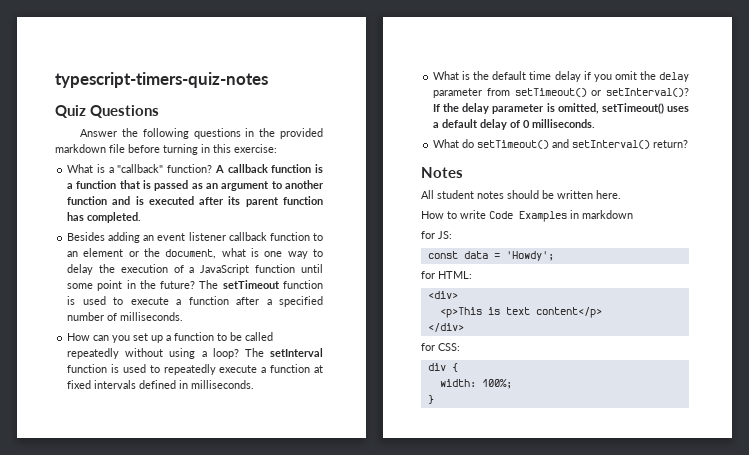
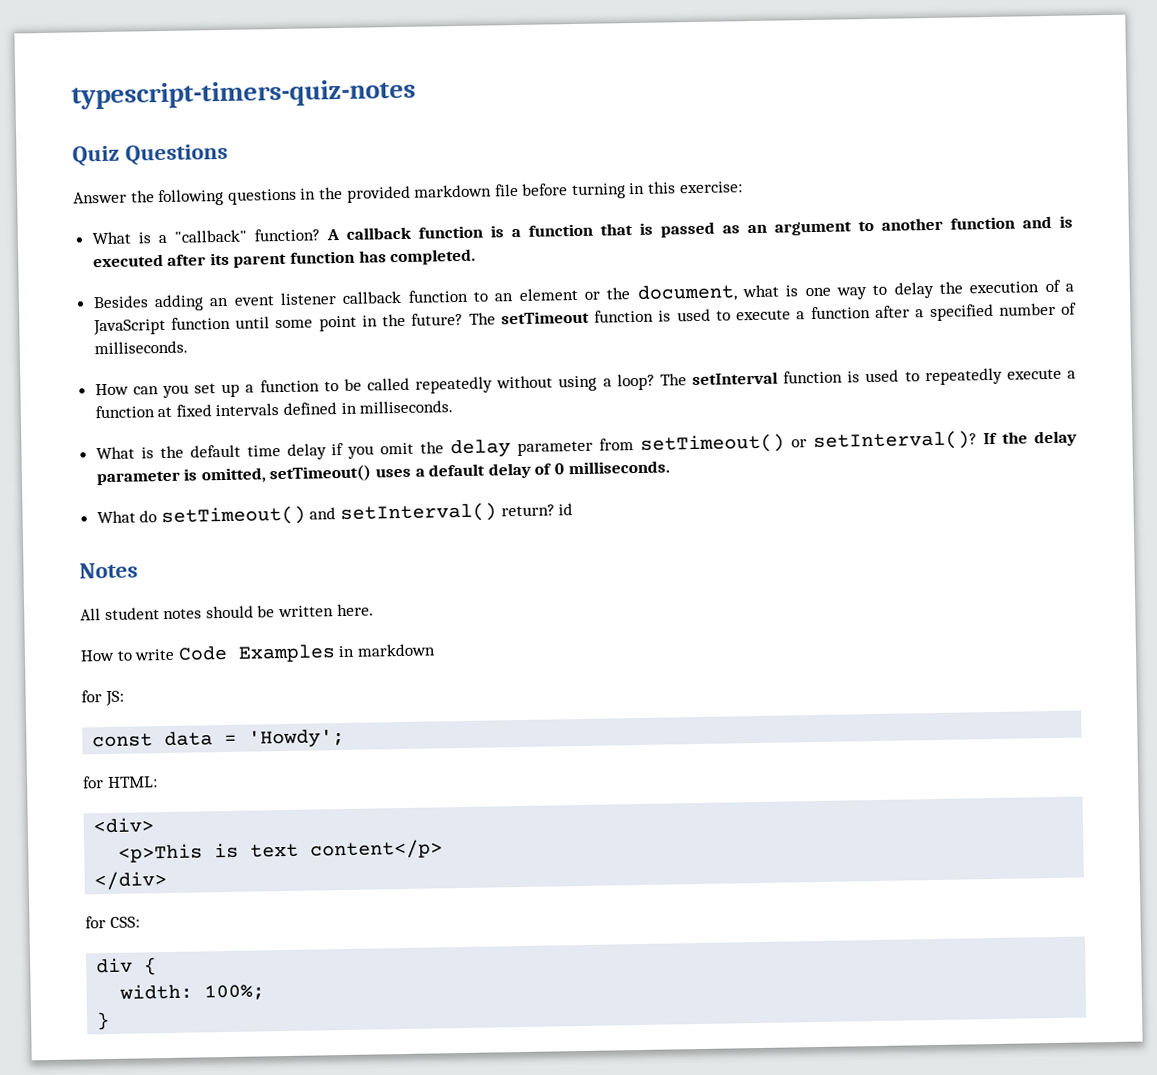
- What do setTimeout() and setInterval() return?
+ What do setTimeout() and setInterval() return? id

